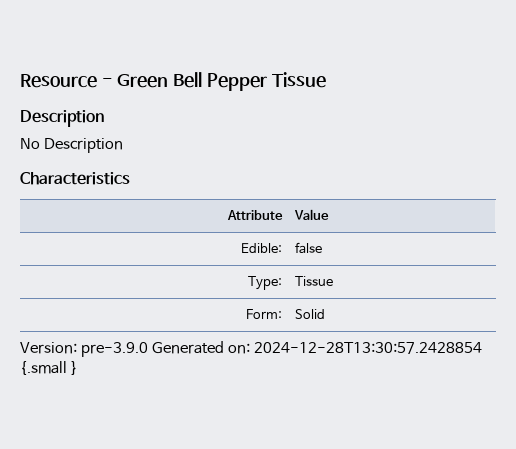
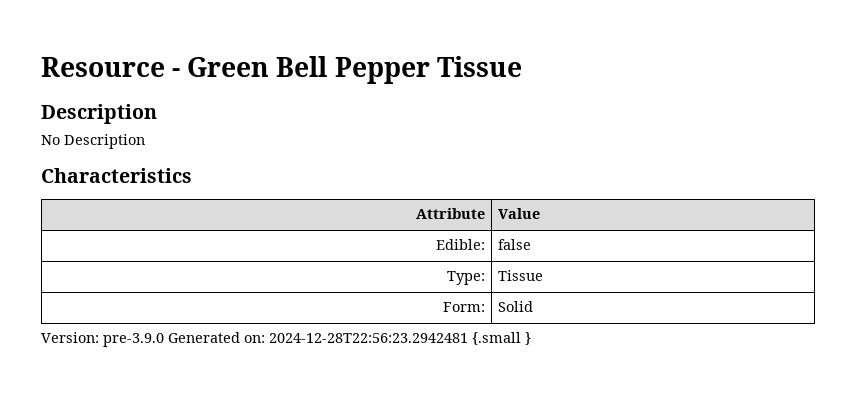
- Version: pre-3.9.0 Generated on: 2024-12-28T13:30:57.2428854 {.small }
+ Version: pre-3.9.0 Generated on: 2024-12-28T22:56:23.2942481 {.small }

